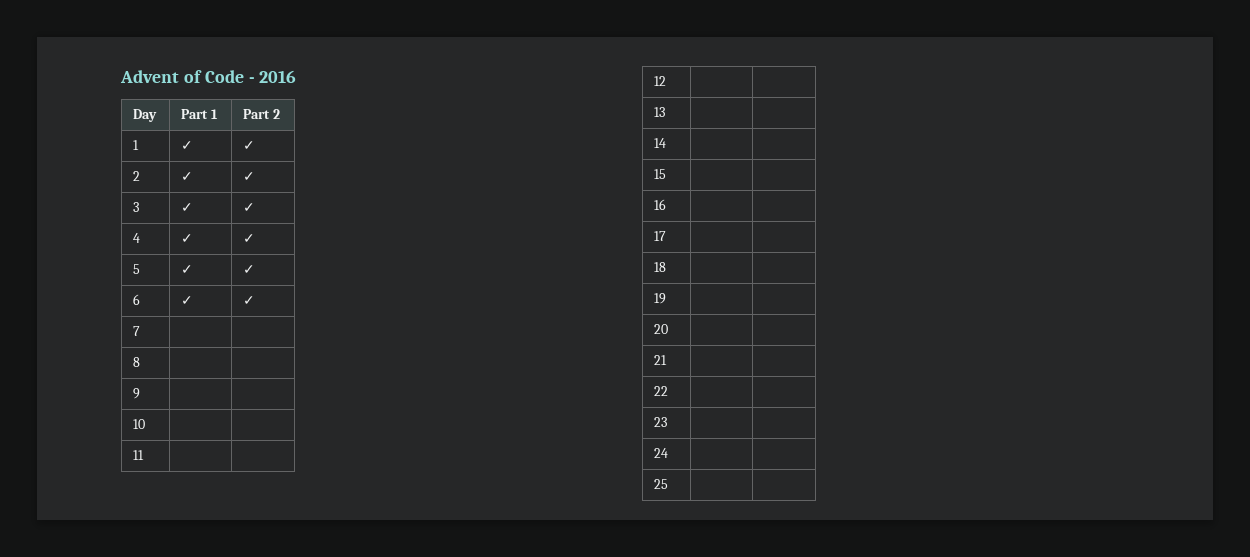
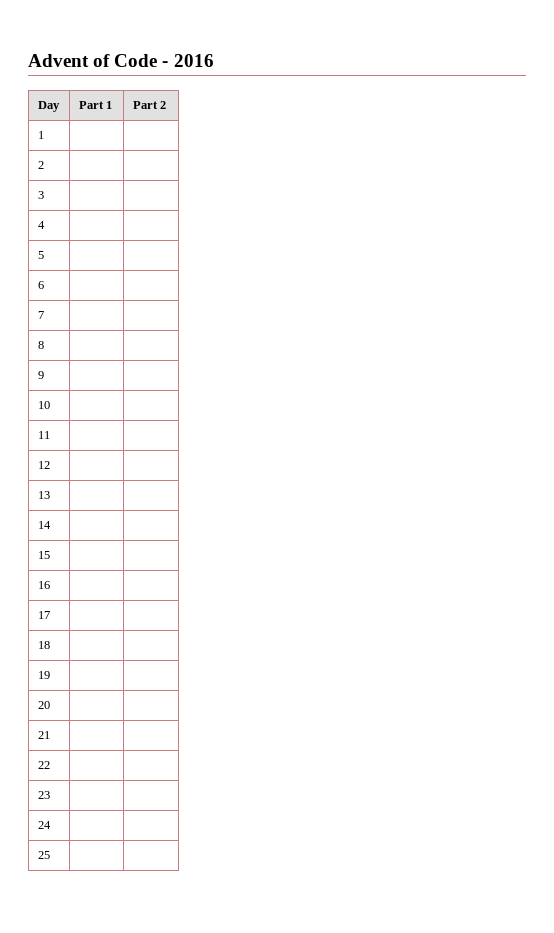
- 1 | ✓ | ✓
+ 1 | |
- 2 | ✓ | ✓
+ 2 | |
- 3 | ✓ | ✓
+ 3 | |
- 4 | ✓ | ✓
+ 4 | |
- 5 | ✓ | ✓
+ 5 | |
- 6 | ✓ | ✓
+ 6 | |

